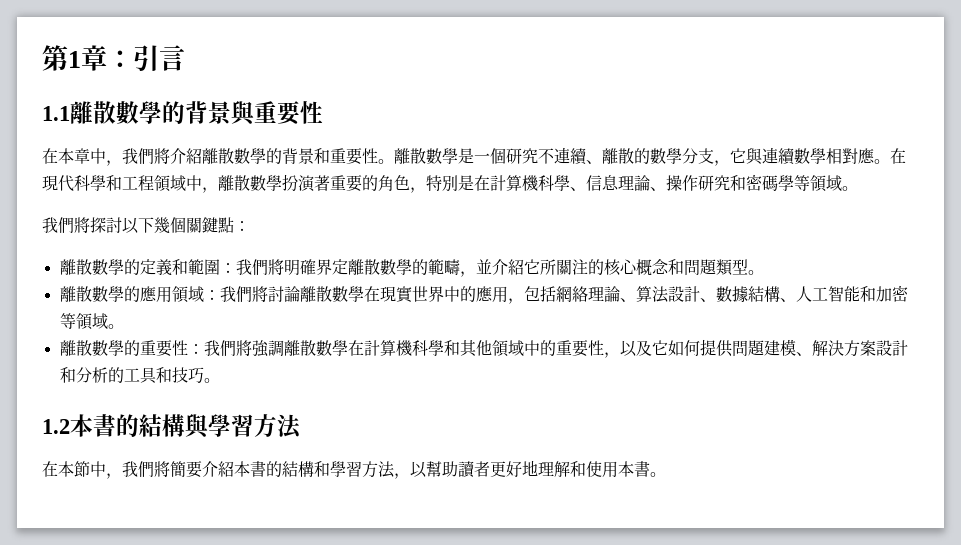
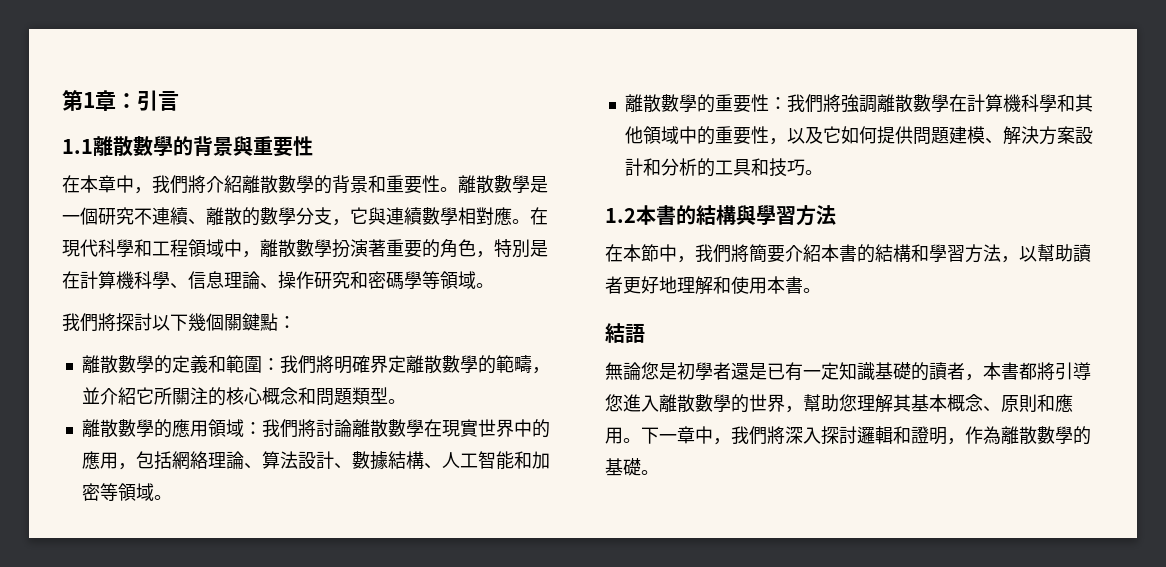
+ 結語
+ 無論您是初學者還是已有一定知識基礎的讀者，本書都將引導您進入離散數學的世界，幫助您理解其基本概念、原則和應用。下一章中，我們將深入探討邏輯和證明，作為離散數學的基礎。

